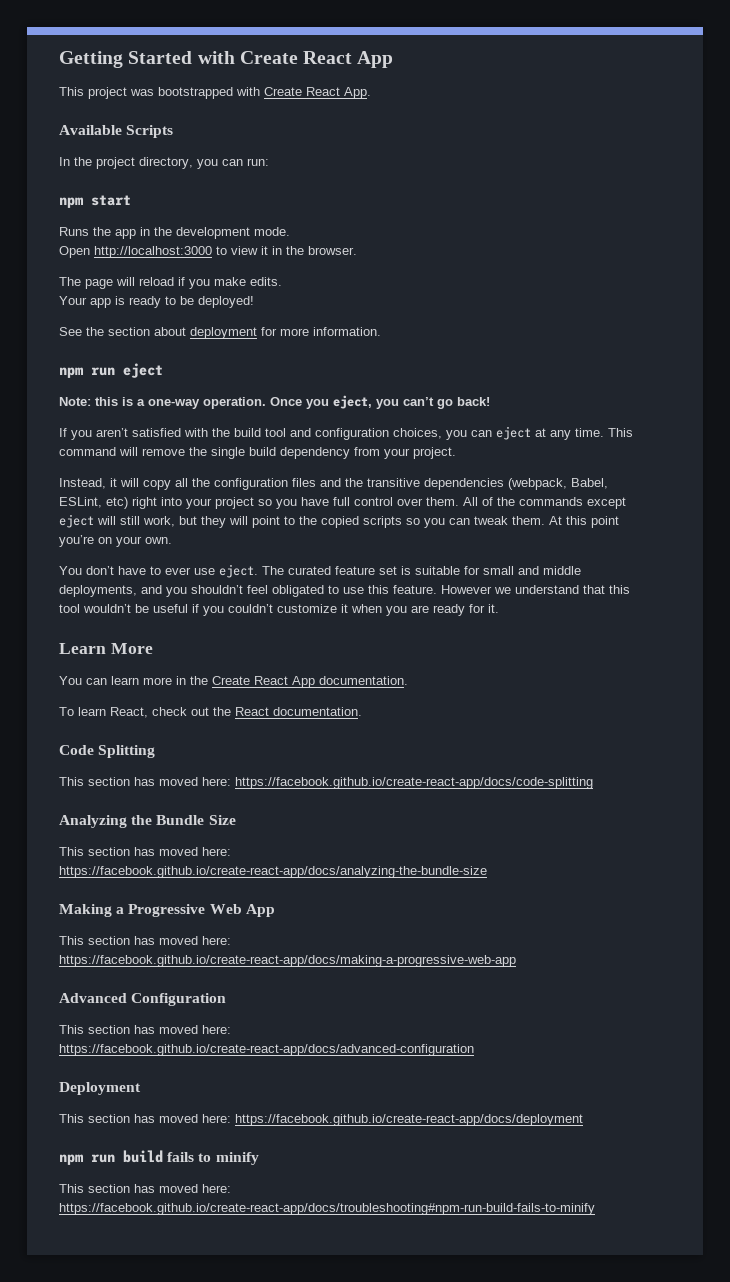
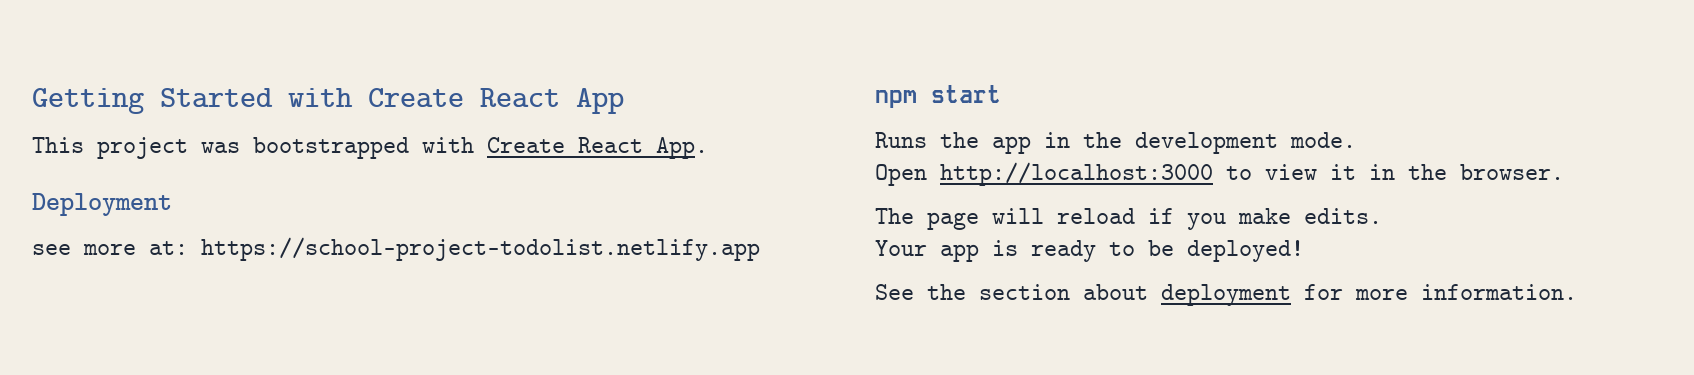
- Available Scripts
- In the project directory, you can run:
+ Deployment
+ see more at: https://school-project-todolist.netlify.app
- npm run eject
- Note: this is a one-way operation. Once you eject, you can’t go back!
- If you aren’t satisfied with the build tool and configuration choices, you can eject at any time. This command will remove the single build dependency from your project.
- Instead, it will copy all the configuration files and the transitive dependencies (webpack, Babel, ESLint, etc) right into your project so you have full control over them. All of the commands except eject will still work, but they will point to the copied scripts so you can tweak them. At this point you’re on your own.
- You don’t have to ever use eject. The curated feature set is suitable for small and middle deployments, and you shouldn’t feel obligated to use this feature. However we understand that this tool wouldn’t be useful if you couldn’t customize it when you are ready for it.
- Learn More
- You can learn more in the Create React App documentation.
- To learn React, check out the React documentation.
- Code Splitting
- This section has moved here: https://facebook.github.io/create-react-app/docs/code-splitting
- Analyzing the Bundle Size
- This section has moved here: https://facebook.github.io/create-react-app/docs/analyzing-the-bundle-size
- Making a Progressive Web App
- This section has moved here: https://facebook.github.io/create-react-app/docs/making-a-progressive-web-app
- Advanced Configuration
- This section has moved here: https://facebook.github.io/create-react-app/docs/advanced-configuration
- Deployment
- This section has moved here: https://facebook.github.io/create-react-app/docs/deployment
- npm run build fails to minify
- This section has moved here: https://facebook.github.io/create-react-app/docs/troubleshooting#npm-run-build-fails-to-minify

